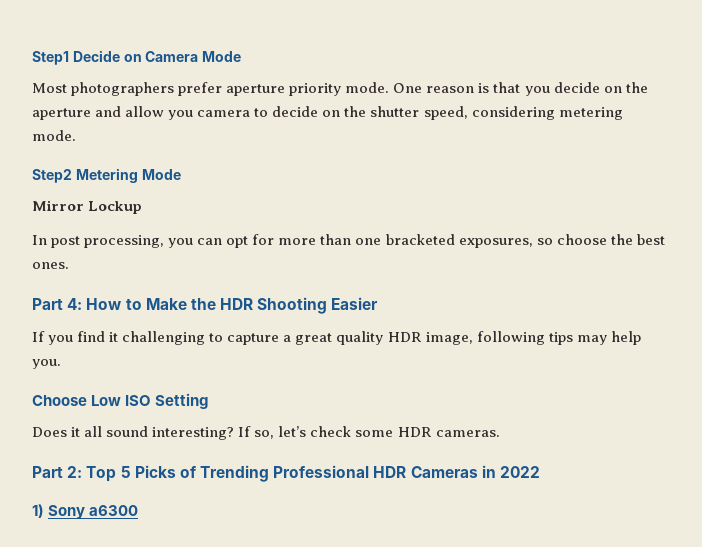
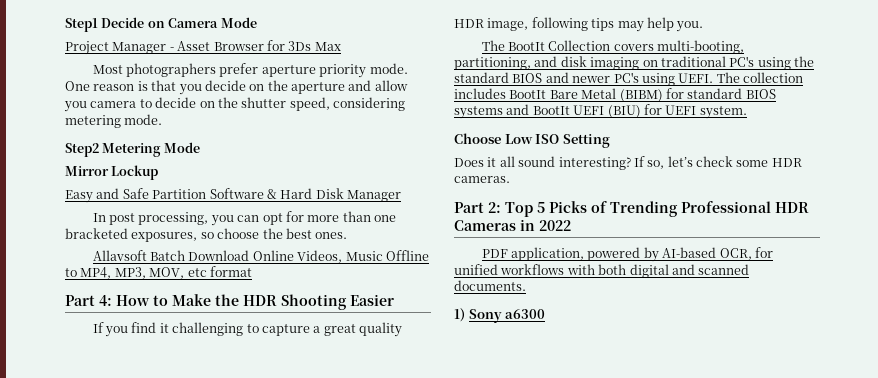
+ Project Manager - Asset Browser for 3Ds Max
+ Easy and Safe Partition Software & Hard Disk Manager
+ Allavsoft Batch Download Online Videos, Music Offline to MP4, MP3, MOV, etc format
+ The BootIt Collection covers multi-booting, partitioning, and disk imaging on traditional PC's using the standard BIOS and newer PC's using UEFI. The collection includes BootIt Bare Metal (BIBM) for standard BIOS systems and BootIt UEFI (BIU) for UEFI system.
+ PDF application, powered by AI-based OCR, for unified workflows with both digital and scanned documents.

